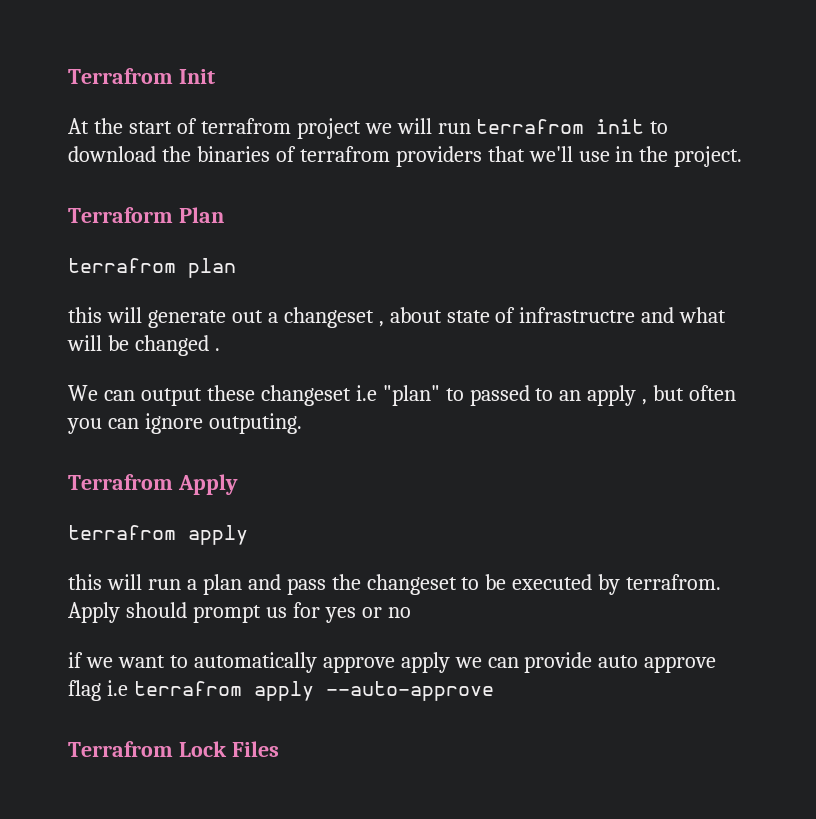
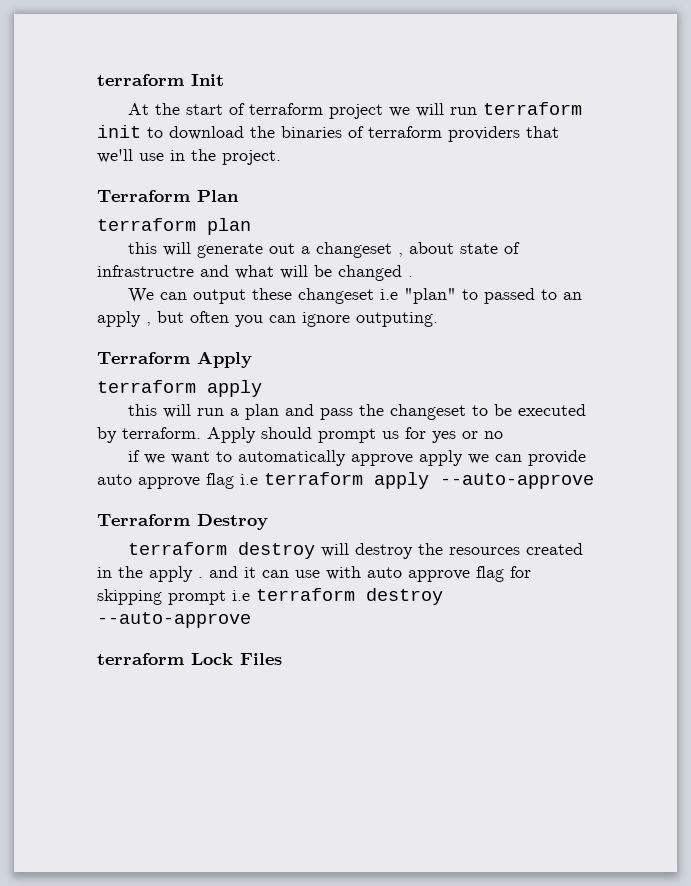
- Terrafrom Init
+ terraform Init
- At the start of terrafrom project we will run terrafrom init to download the binaries of terrafrom providers that we'll use in the project.
+ At the start of terraform project we will run terraform init to download the binaries of terraform providers that we'll use in the project.
- terrafrom plan
+ terraform plan
- Terrafrom Apply
- terrafrom apply
+ Terraform Apply
+ terraform apply
- this will run a plan and pass the changeset to be executed by terrafrom.
+ this will run a plan and pass the changeset to be executed by terraform.
- if we want to automatically approve apply we can provide auto approve flag i.e terrafrom apply --auto-approve
+ if we want to automatically approve apply we can provide auto approve flag i.e terraform apply --auto-approve
- Terrafrom Lock Files
+ Terraform Destroy
+ terraform destroy will destroy the resources created in the apply . and it can use with auto approve flag for skipping prompt i.e terraform destroy --auto-approve
+ terraform Lock Files

